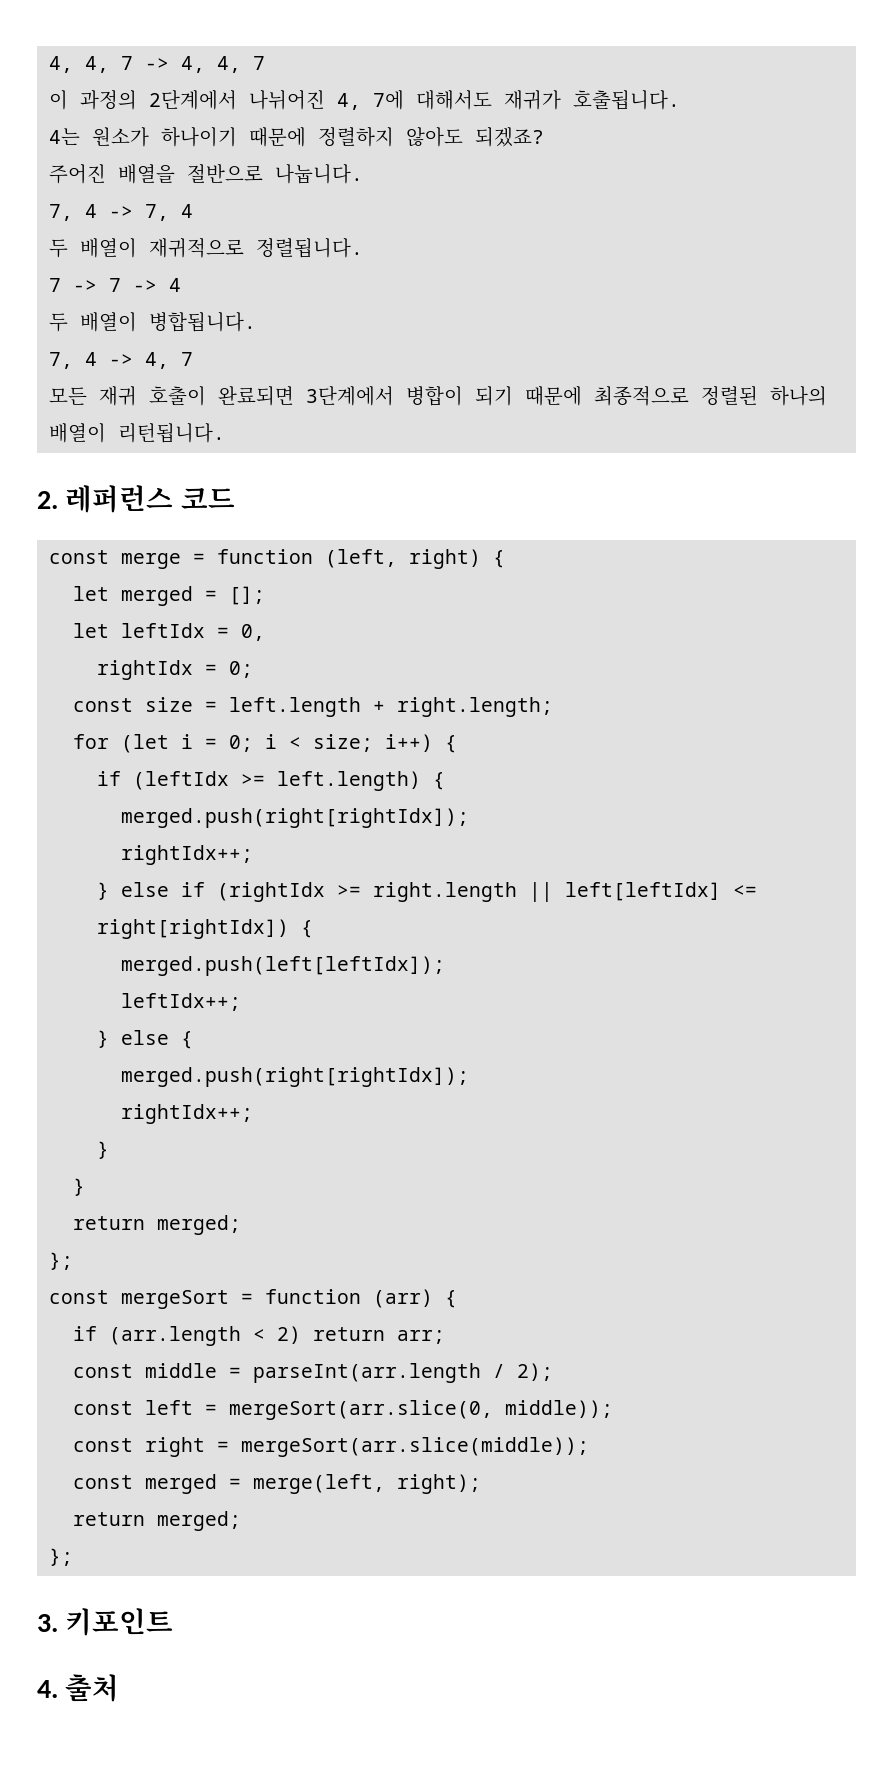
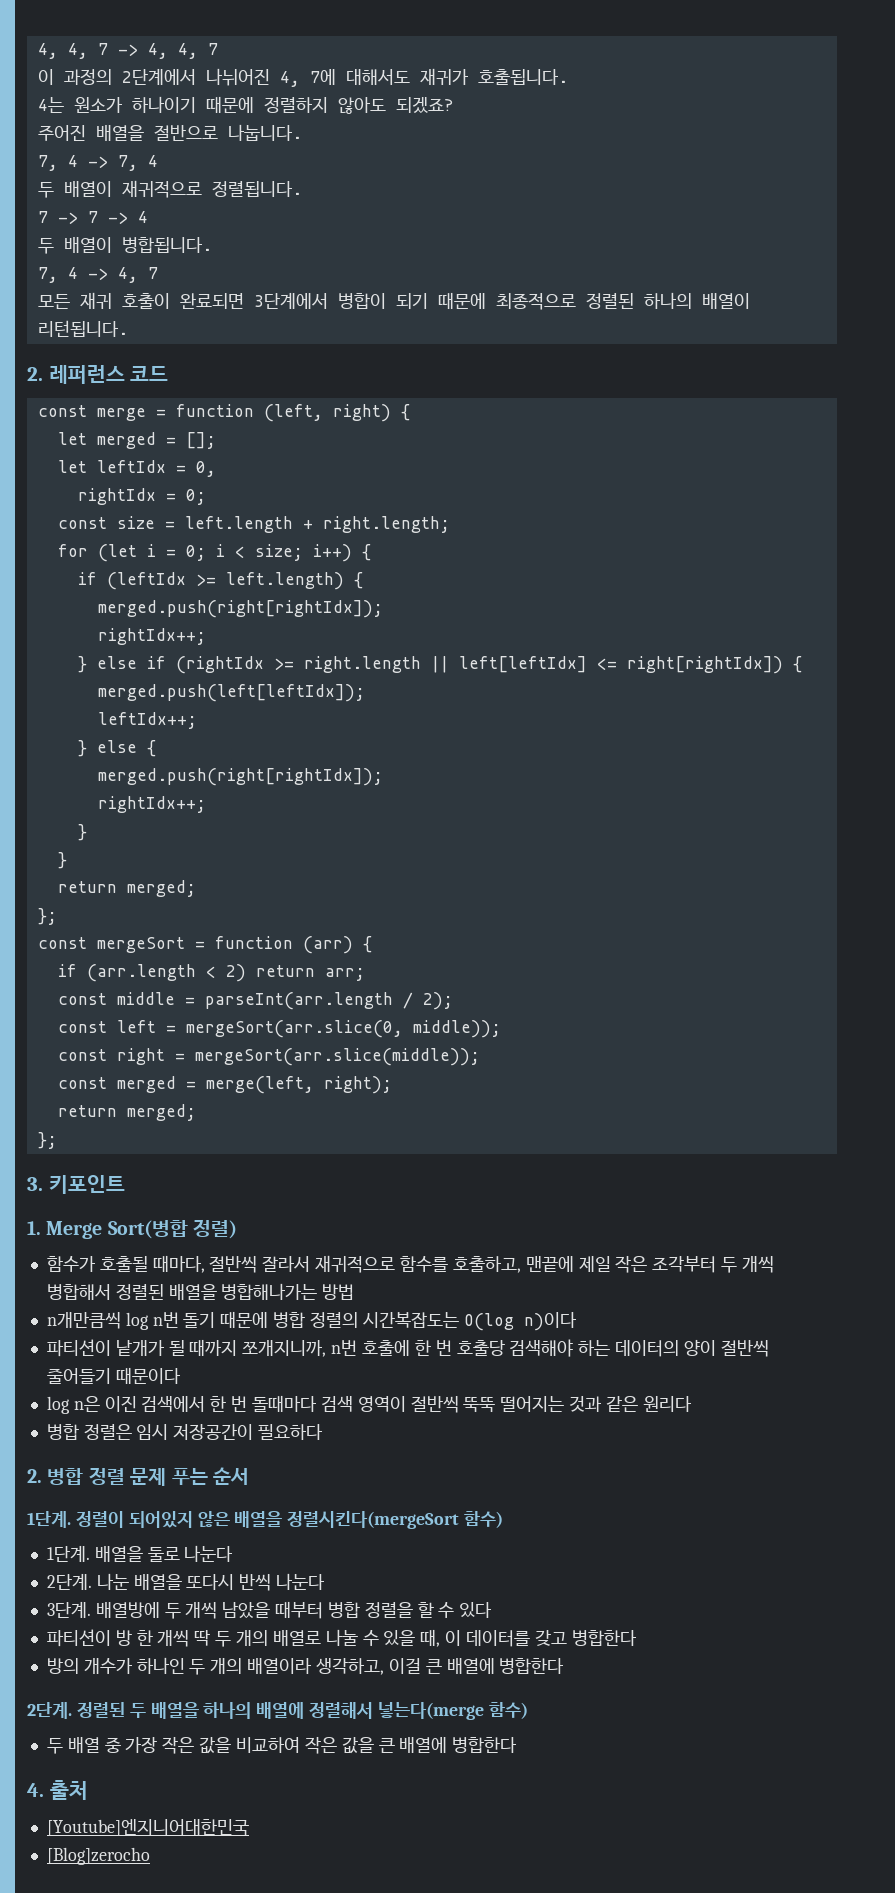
+ 1. Merge Sort(병합 정렬)
+ 함수가 호출될 때마다, 절반씩 잘라서 재귀적으로 함수를 호출하고, 맨끝에 제일 작은 조각부터 두 개씩 병합해서 정렬된 배열을 병합해나가는 방법
+ n개만큼씩 log n번 돌기 때문에 병합 정렬의 시간복잡도는 O(log n)이다
+ 파티션이 낱개가 될 때까지 쪼개지니까, n번 호출에 한 번 호출당 검색해야 하는 데이터의 양이 절반씩 줄어들기 때문이다
+ log n은 이진 검색에서 한 번 돌때마다 검색 영역이 절반씩 뚝뚝 떨어지는 것과 같은 원리다
+ 병합 정렬은 임시 저장공간이 필요하다
+ 2. 병합 정렬 문제 푸는 순서
+ 1단계. 정렬이 되어있지 않은 배열을 정렬시킨다(mergeSort 함수)
+ 1단계. 배열을 둘로 나눈다
+ 2단계. 나눈 배열을 또다시 반씩 나눈다
+ 3단계. 배열방에 두 개씩 남았을 때부터 병합 정렬을 할 수 있다
+ 파티션이 방 한 개씩 딱 두 개의 배열로 나눌 수 있을 때, 이 데이터를 갖고 병합한다
+ 방의 개수가 하나인 두 개의 배열이라 생각하고, 이걸 큰 배열에 병합한다
+ 2단계. 정렬된 두 배열을 하나의 배열에 정렬해서 넣는다(merge 함수)
+ 두 배열 중 가장 작은 값을 비교하여 작은 값을 큰 배열에 병합한다
+ [Youtube]엔지니어대한민국
+ [Blog]zerocho

